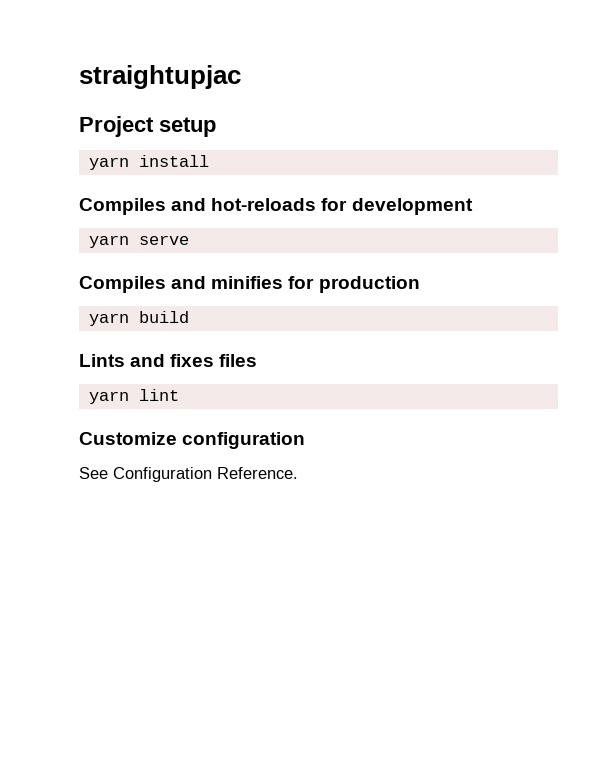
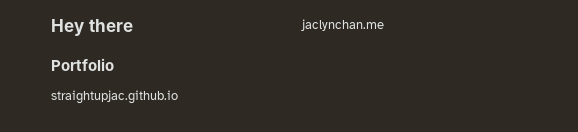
- straightupjac
- Project setup
- yarn install
- Compiles and hot-reloads for development
- yarn serve
- Compiles and minifies for production
- yarn build
- Lints and fixes files
- yarn lint
- Customize configuration
- See Configuration Reference.
+ Hey there
+ Portfolio
+ straightupjac.github.io
+ jaclynchan.me

